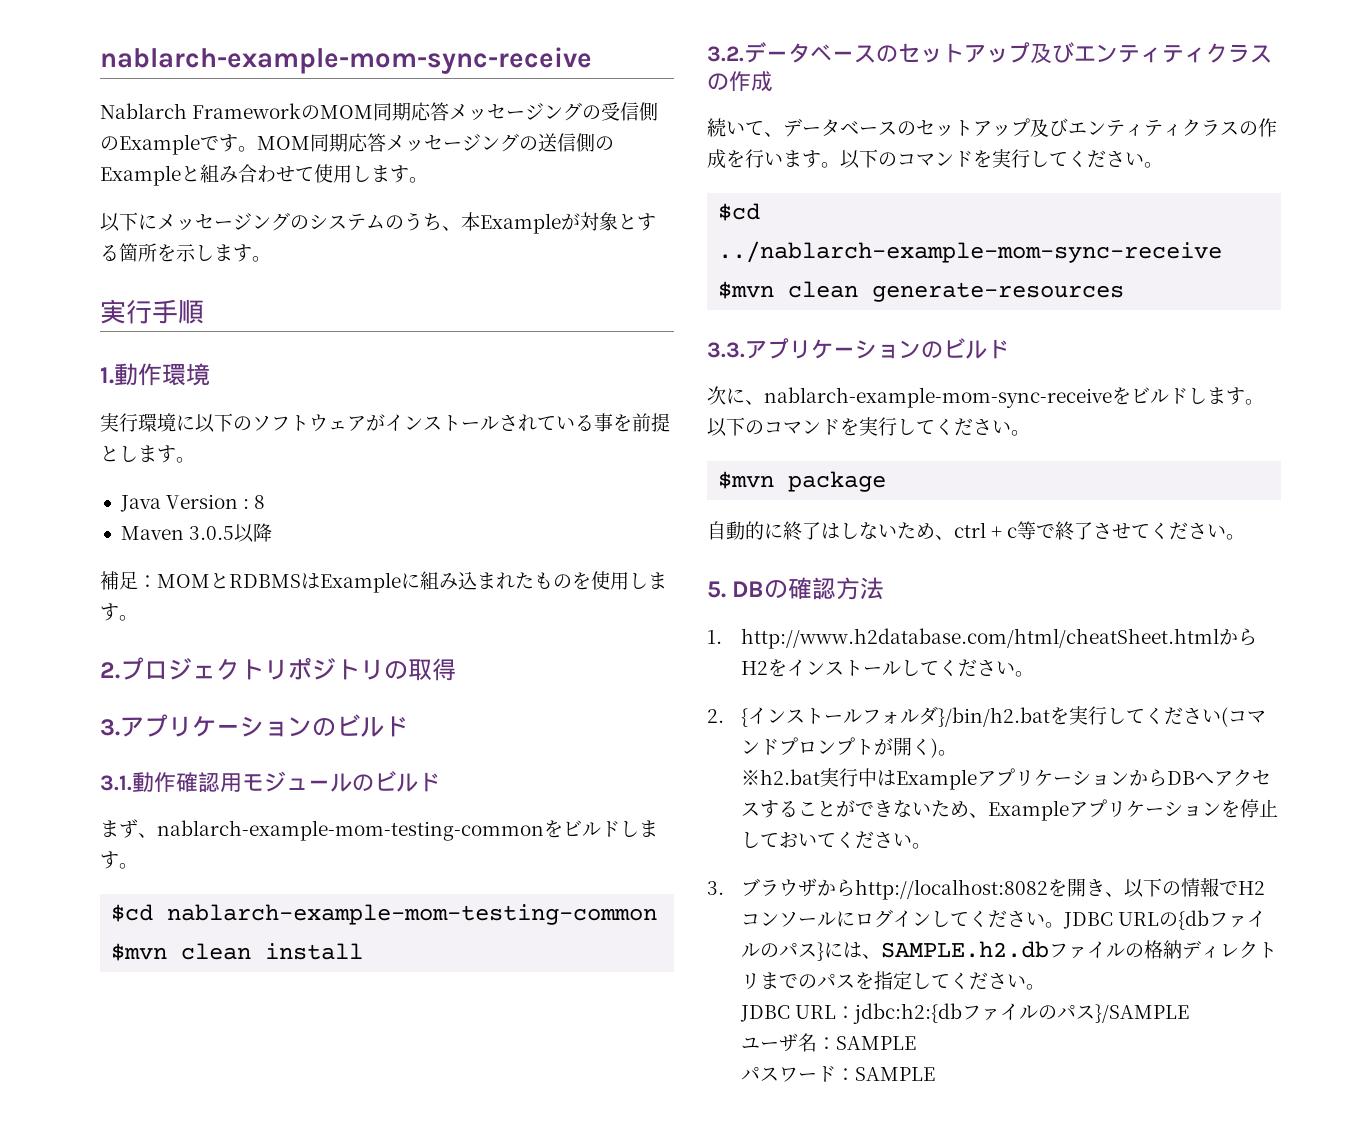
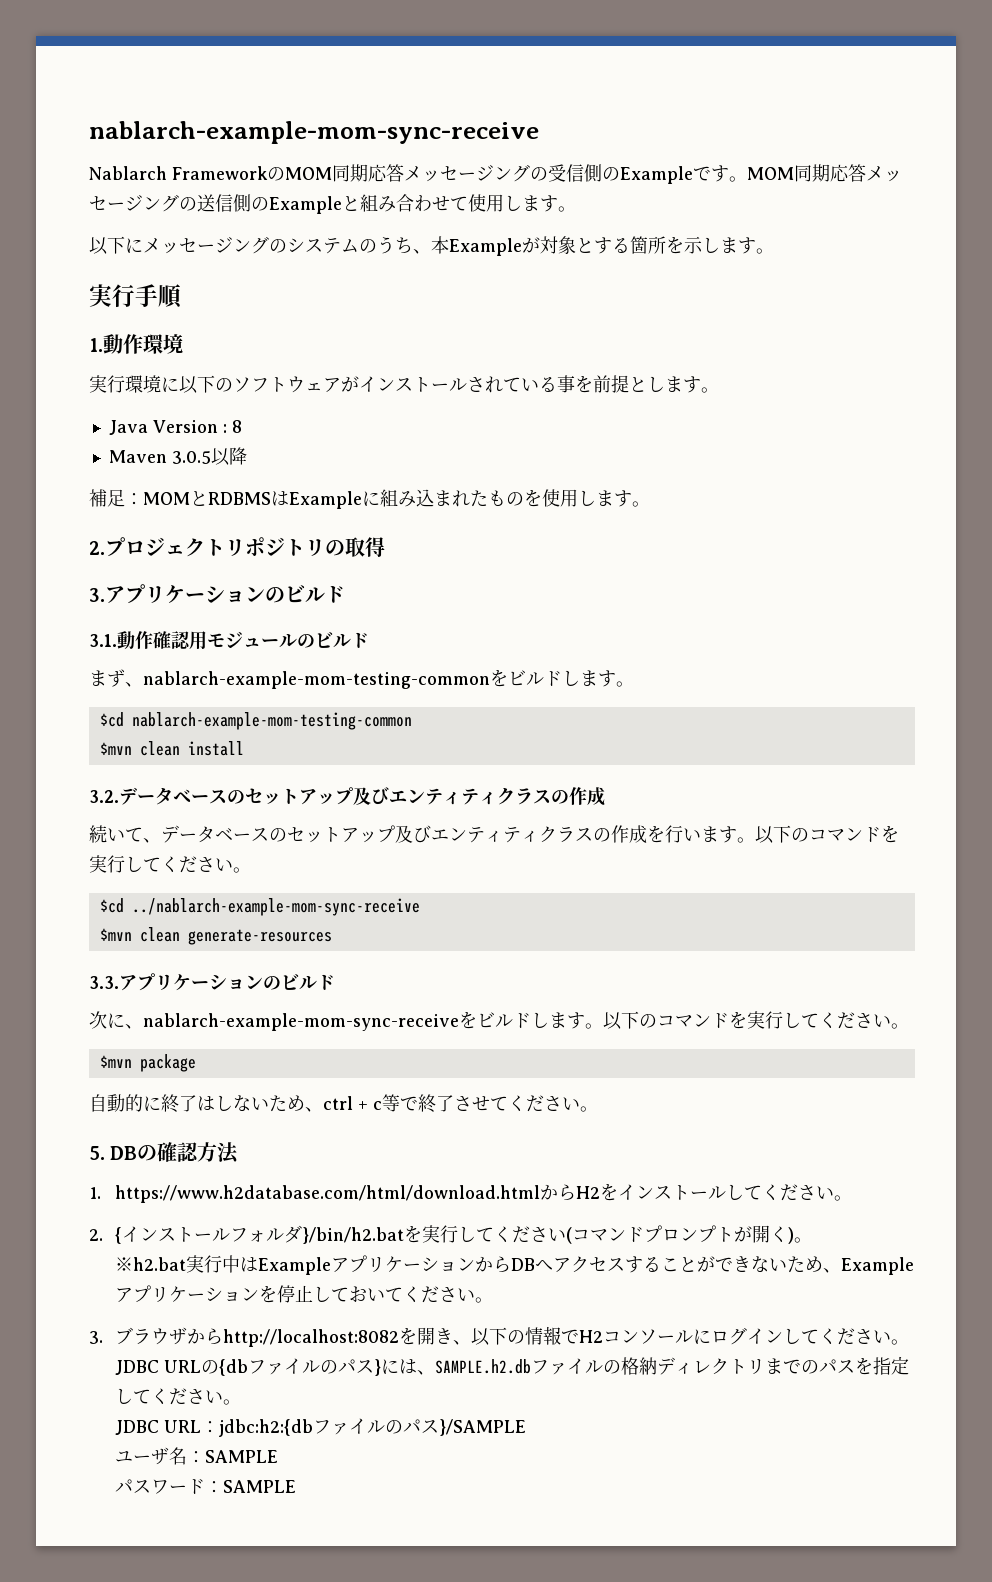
- 1. http://www.h2database.com/html/cheatSheet.htmlからH2をインストールしてください。
+ 1. https://www.h2database.com/html/download.htmlからH2をインストールしてください。

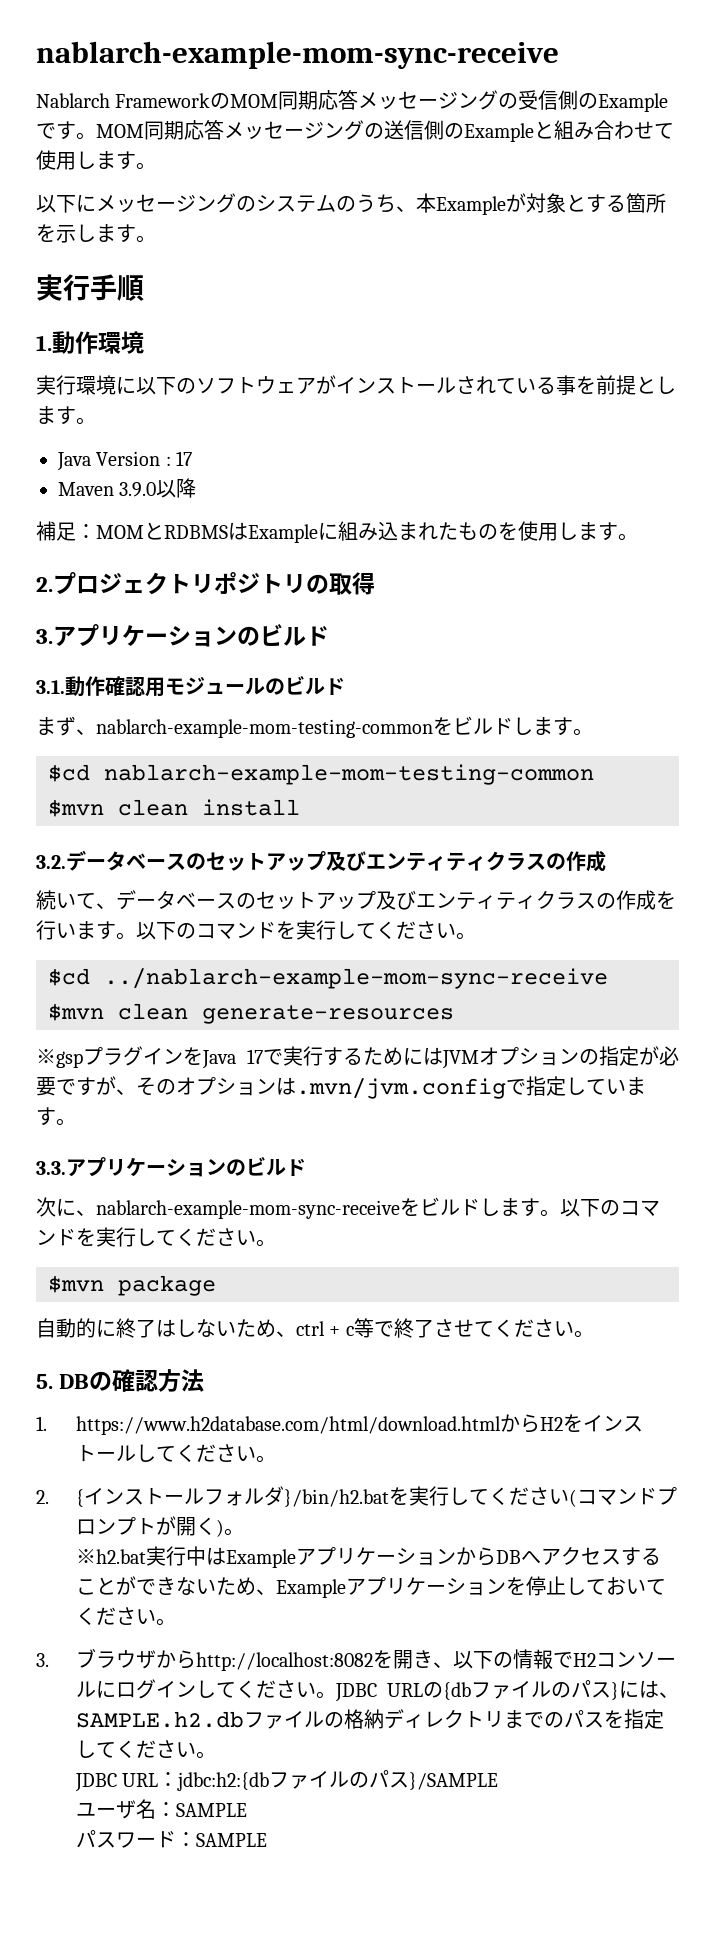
- Java Version : 8
+ Java Version : 17
- Maven 3.0.5以降
+ Maven 3.9.0以降
+ ※gspプラグインをJava 17で実行するためにはJVMオプションの指定が必要ですが、そのオプションは.mvn/jvm.configで指定しています。

